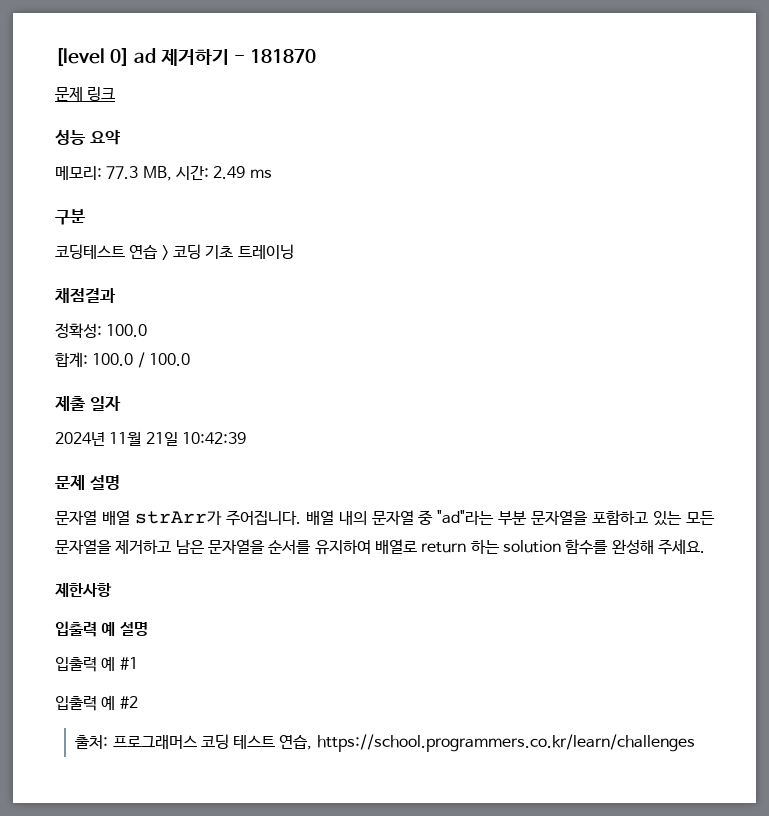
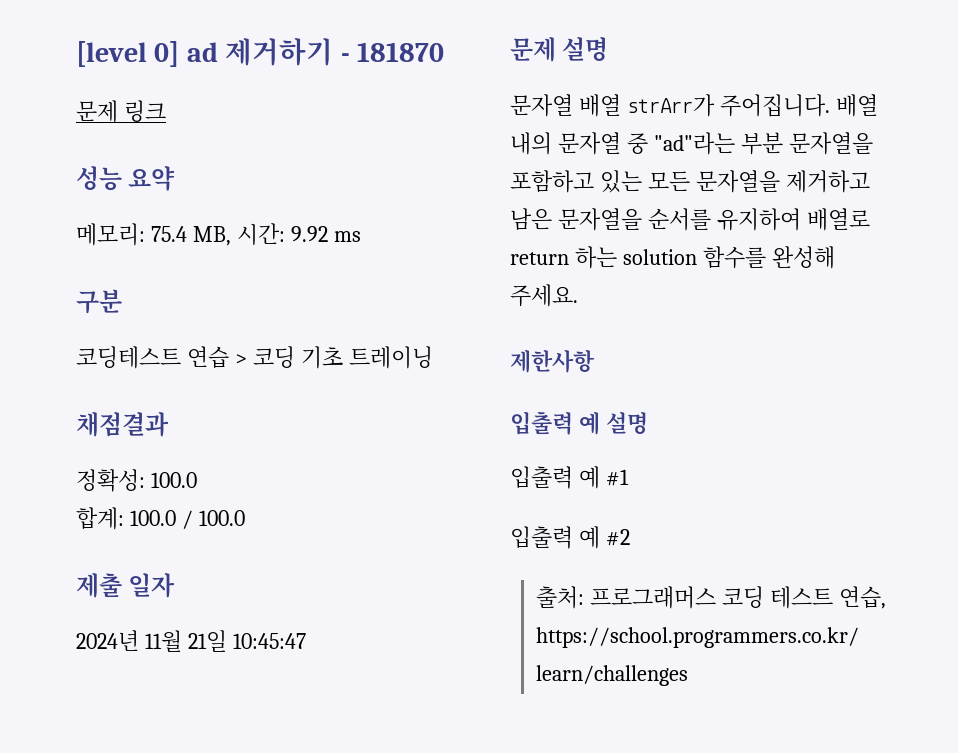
- 메모리: 77.3 MB, 시간: 2.49 ms
+ 메모리: 75.4 MB, 시간: 9.92 ms
- 2024년 11월 21일 10:42:39
+ 2024년 11월 21일 10:45:47

